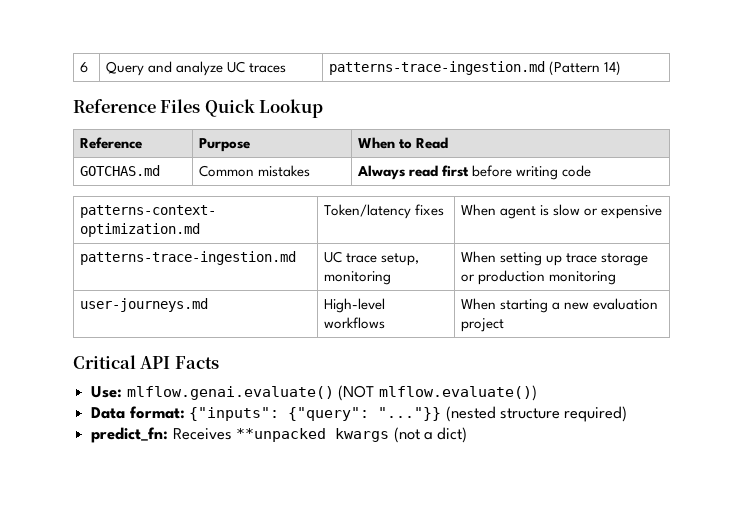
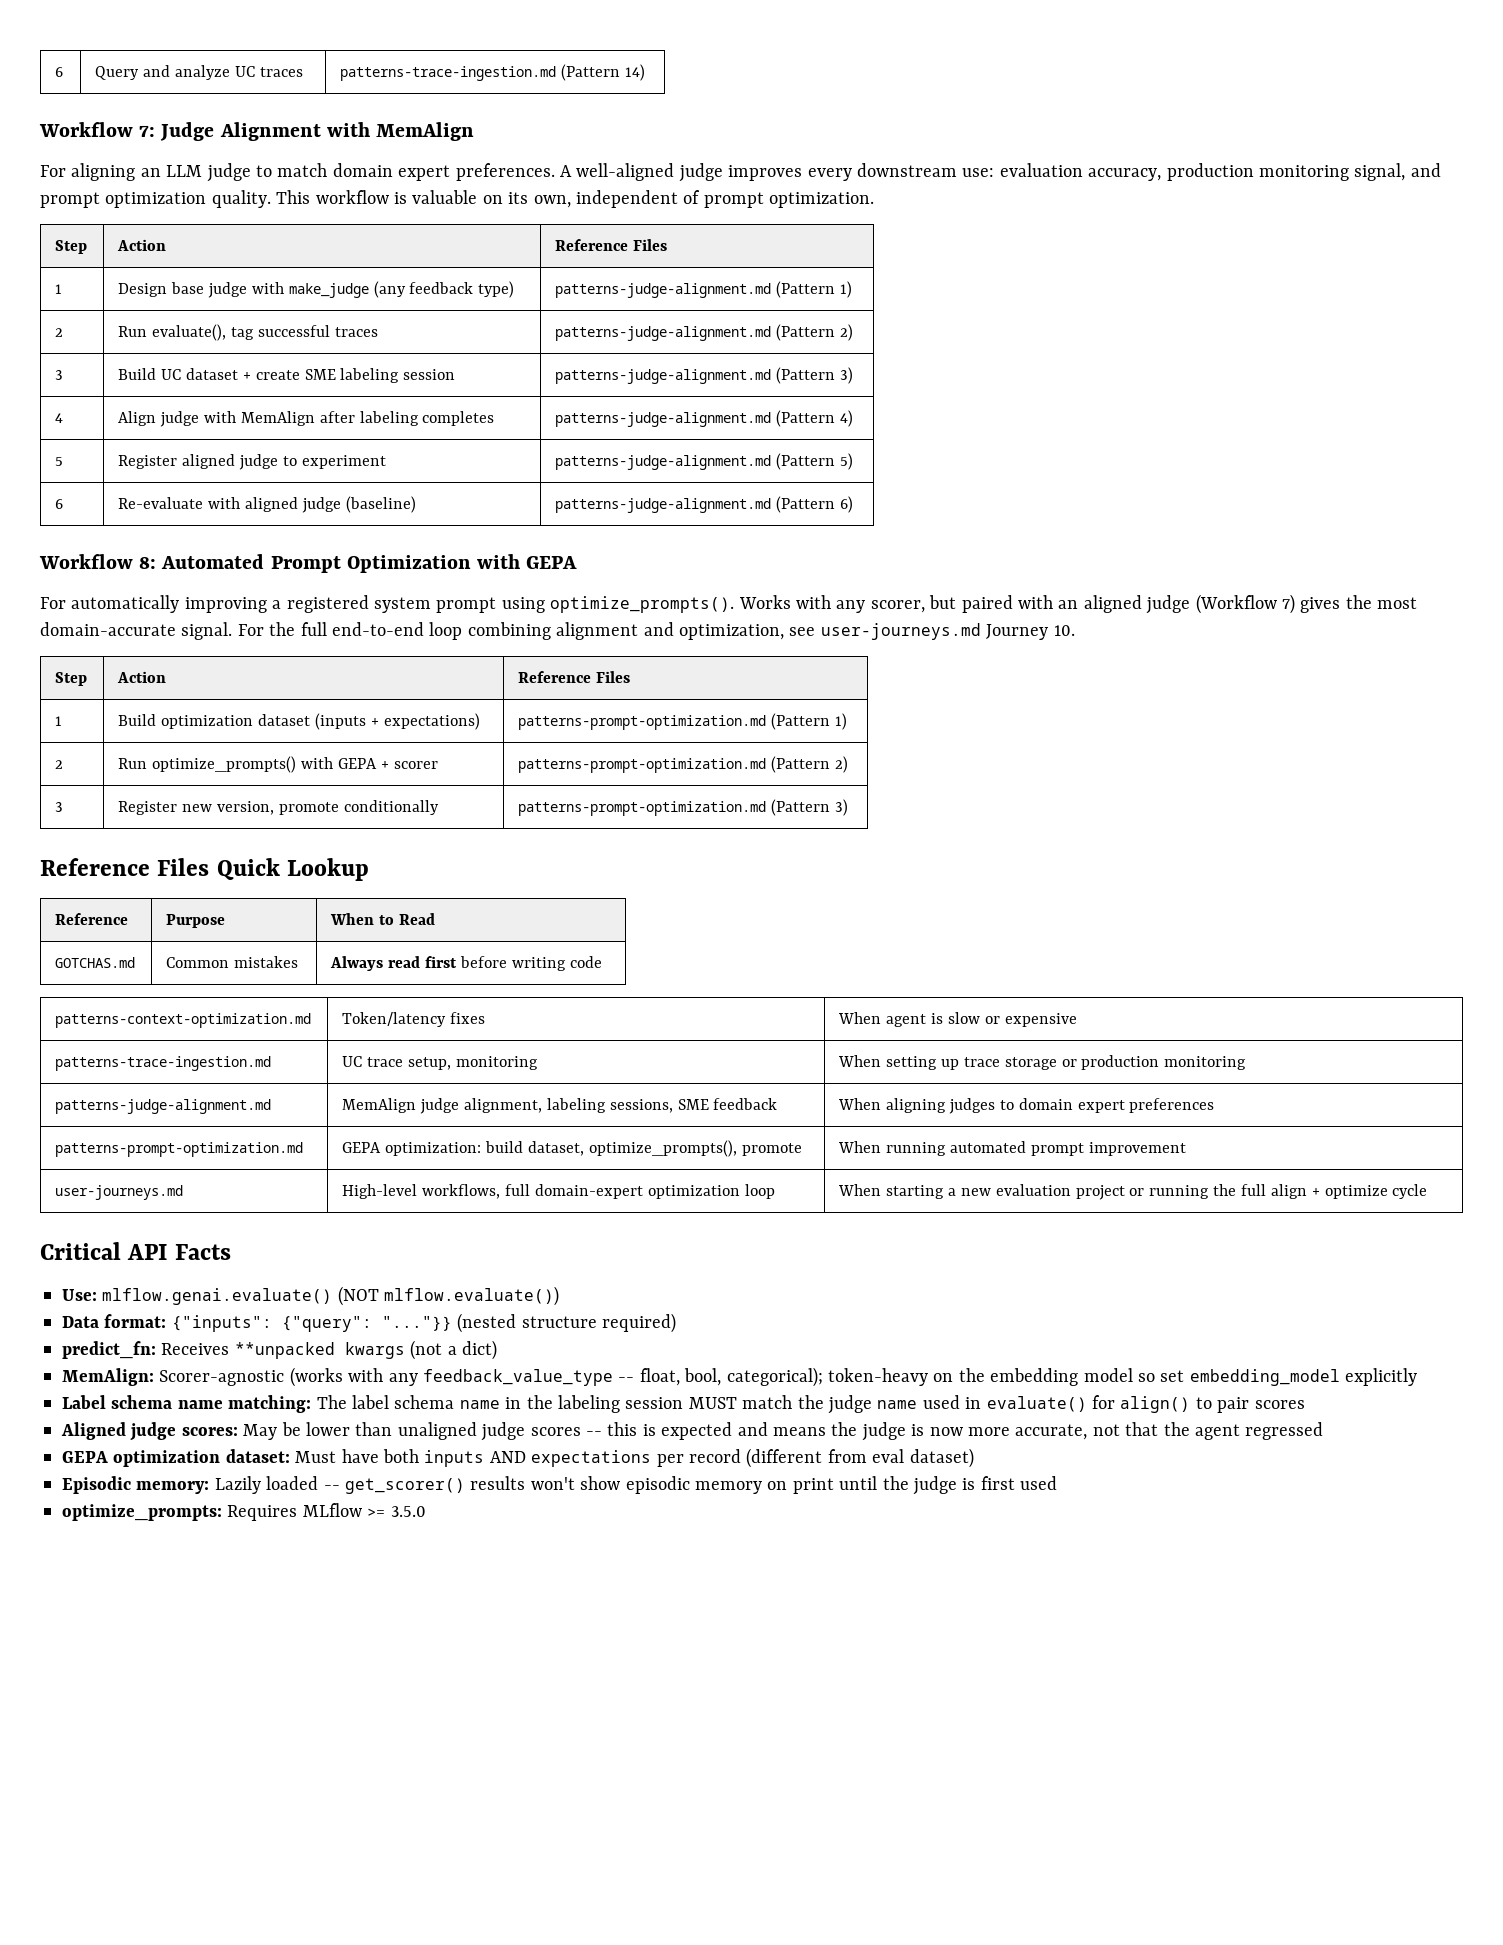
+ Workflow 7: Judge Alignment with MemAlign
+ For aligning an LLM judge to match domain expert preferences. A well-aligned judge improves every downstream use: evaluation accuracy, production monitoring signal, and prompt optimization quality. This workflow is valuable on its own, independent of prompt optimization.
+ Step | Action | Reference Files
+ 1 | Design base judge with make_judge (any feedback type) | patterns-judge-alignment.md (Pattern 1)
+ 2 | Run evaluate(), tag successful traces | patterns-judge-alignment.md (Pattern 2)
+ 3 | Build UC dataset + create SME labeling session | patterns-judge-alignment.md (Pattern 3)
+ 4 | Align judge with MemAlign after labeling completes | patterns-judge-alignment.md (Pattern 4)
+ 5 | Register aligned judge to experiment | patterns-judge-alignment.md (Pattern 5)
+ 6 | Re-evaluate with aligned judge (baseline) | patterns-judge-alignment.md (Pattern 6)
+ Workflow 8: Automated Prompt Optimization with GEPA
+ For automatically improving a registered system prompt using optimize_prompts(). Works with any scorer, but paired with an aligned judge (Workflow 7) gives the most domain-accurate signal. For the full end-to-end loop combining alignment and optimization, see user-journeys.md Journey 10.
+ Step | Action | Reference Files
+ 1 | Build optimization dataset (inputs + expectations) | patterns-prompt-optimization.md (Pattern 1)
+ 2 | Run optimize_prompts() with GEPA + scorer | patterns-prompt-optimization.md (Pattern 2)
+ 3 | Register new version, promote conditionally | patterns-prompt-optimization.md (Pattern 3)
- user-journeys.md | High-level workflows | When starting a new evaluation project
+ patterns-judge-alignment.md | MemAlign judge alignment, labeling sessions, SME feedback | When aligning judges to domain expert preferences
+ patterns-prompt-optimization.md | GEPA optimization: build dataset, optimize_prompts(), promote | When running automated prompt improvement
+ user-journeys.md | High-level workflows, full domain-expert optimization loop | When starting a new evaluation project or running the full align + optimize cycle
+ MemAlign: Scorer-agnostic (works with any feedback_value_type -- float, bool, categorical); token-heavy on the embedding model so set embedding_model explicitly
+ Label schema name matching: The label schema name in the labeling session MUST match the judge name used in evaluate() for align() to pair scores
+ Aligned judge scores: May be lower than unaligned judge scores -- this is expected and means the judge is now more accurate, not that the agent regressed
+ GEPA optimization dataset: Must have both inputs AND expectations per record (different from eval dataset)
+ Episodic memory: Lazily loaded -- get_scorer() results won't show episodic memory on print until the judge is first used
+ optimize_prompts: Requires MLflow >= 3.5.0

